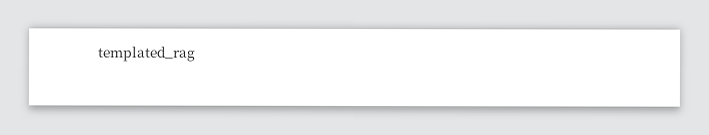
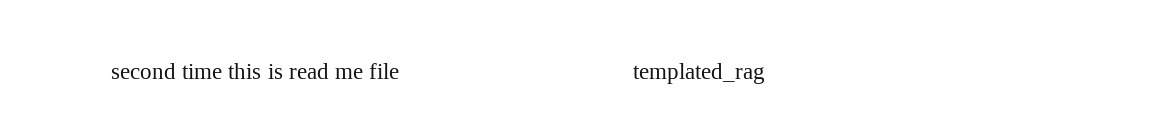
+ second time this is read me file

